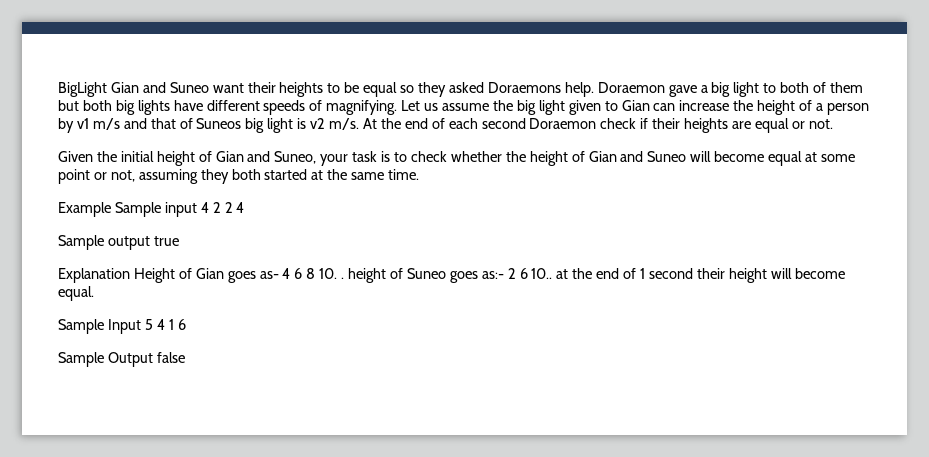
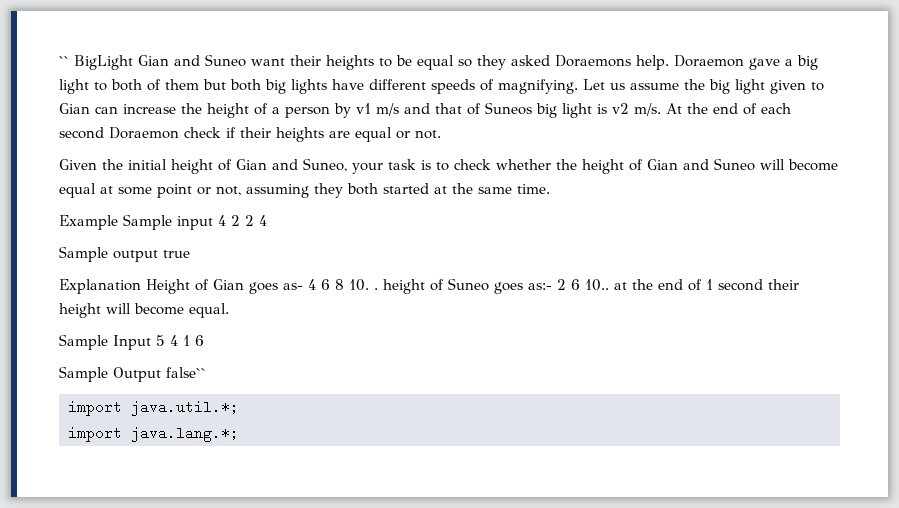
- BigLight Gian and Suneo want their heights to be equal so they asked Doraemons help.
+ `` BigLight Gian and Suneo want their heights to be equal so they asked Doraemons help.
- Sample Output false
+ Sample Output false``
+ import java.util.*;
+ import java.lang.*;

